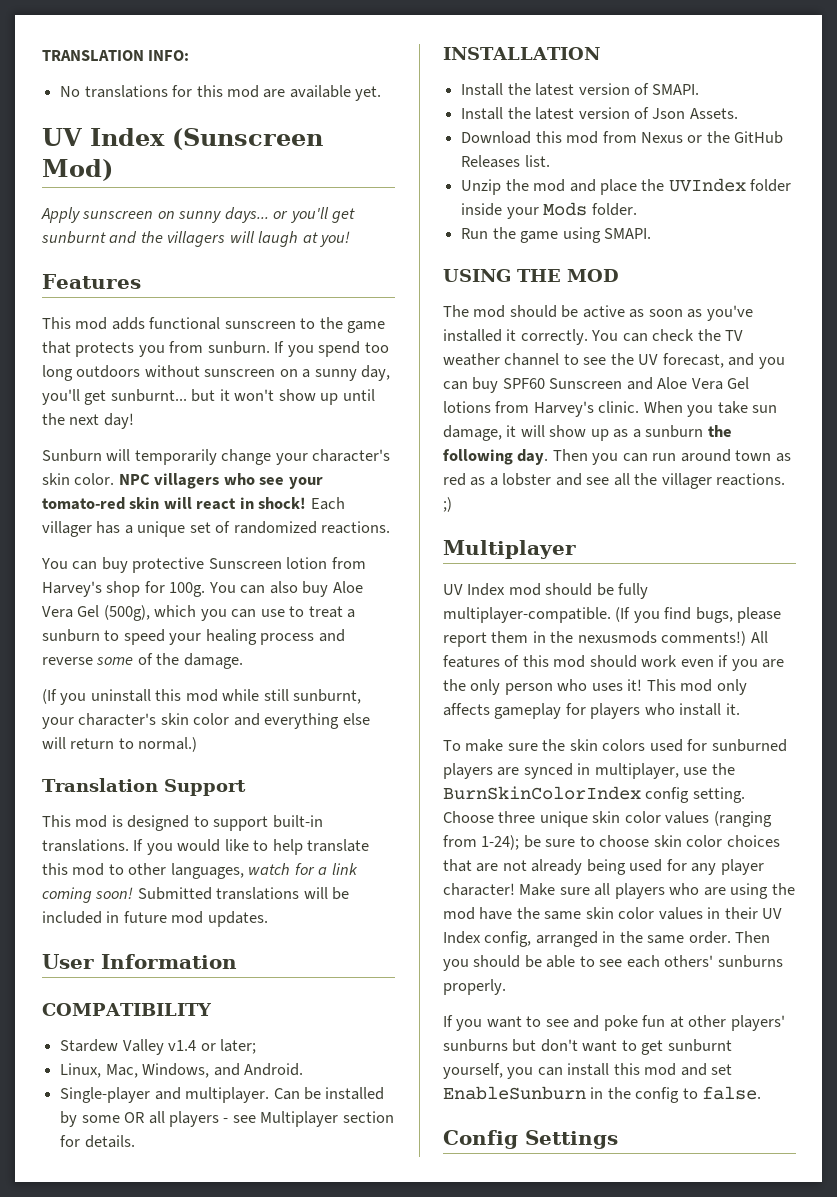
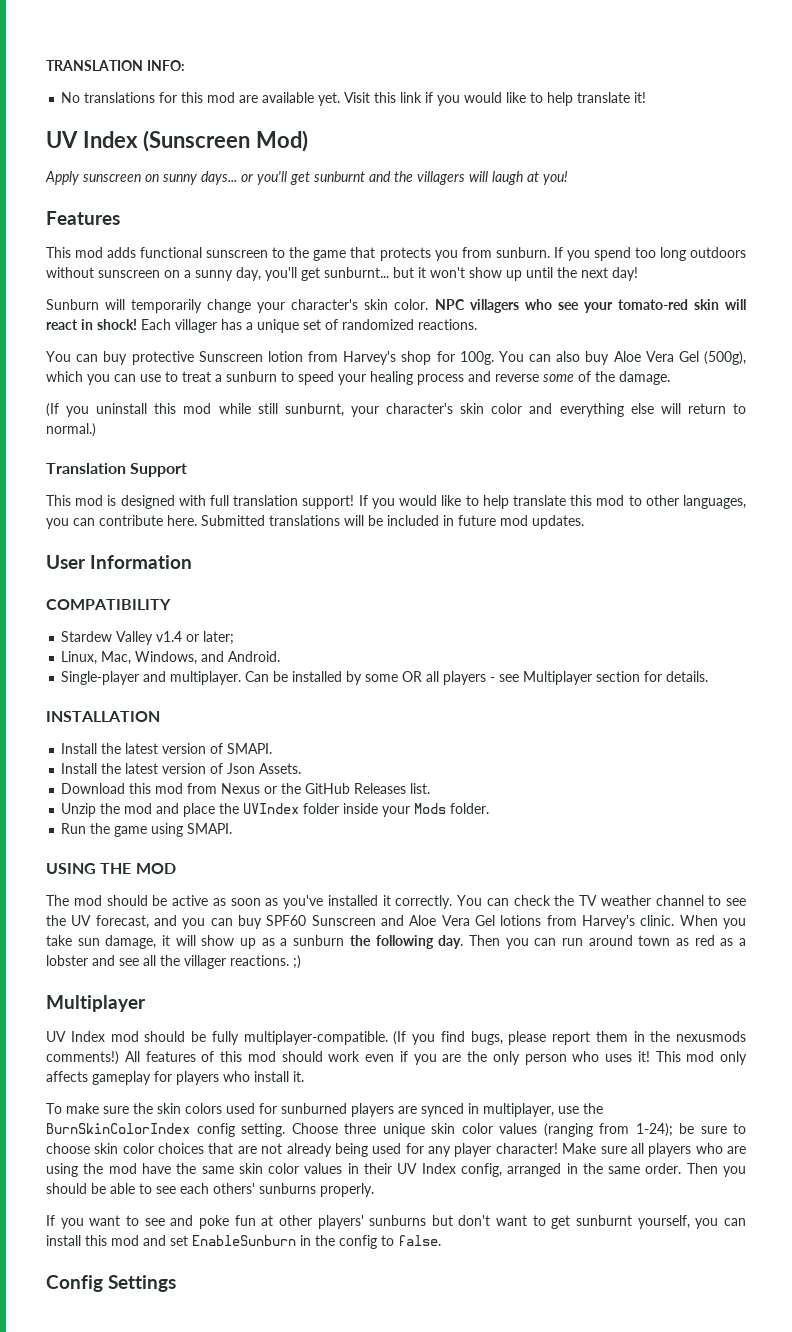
+ Visit this link if you would like to help translate it!
- This mod is designed to support built-in translations.
+ This mod is designed with full translation support!
- If you would like to help translate this mod to other languages, watch for a link coming soon!
+ If you would like to help translate this mod to other languages, you can contribute here.

